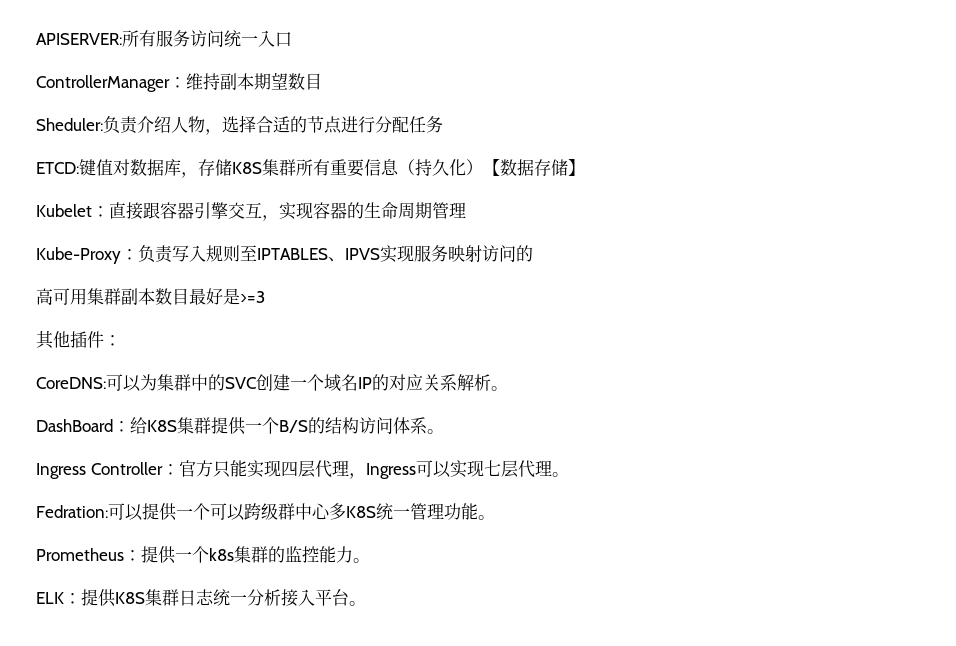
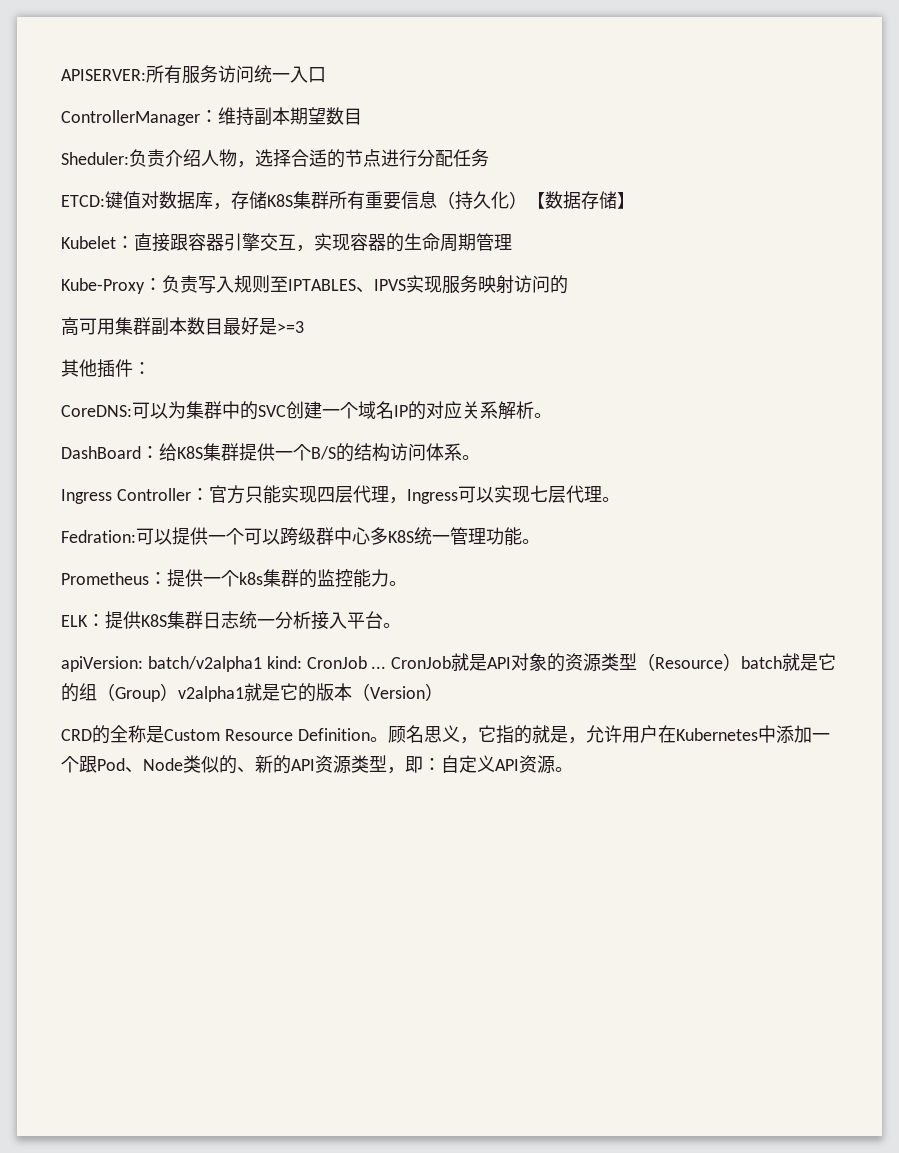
+ apiVersion: batch/v2alpha1 kind: CronJob ... CronJob就是API对象的资源类型（Resource）batch就是它的组（Group）v2alpha1就是它的版本（Version）
+ CRD的全称是Custom Resource Definition。顾名思义，它指的就是，允许用户在Kubernetes中添加一个跟Pod、Node类似的、新的API资源类型，即：自定义API资源。

